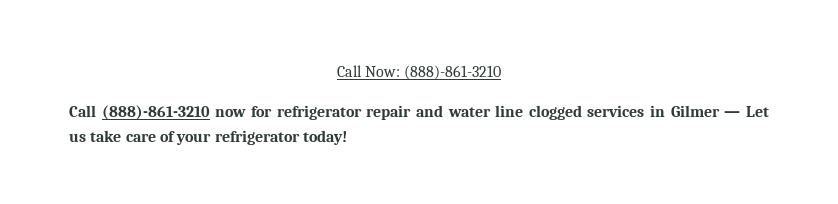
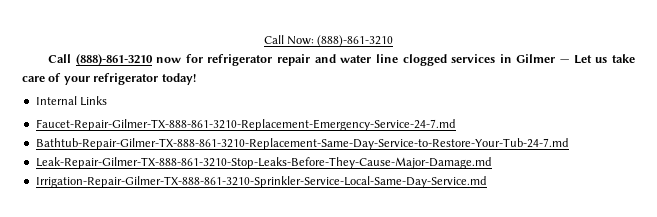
+ Internal Links
+ Faucet-Repair-Gilmer-TX-888-861-3210-Replacement-Emergency-Service-24-7.md
+ Bathtub-Repair-Gilmer-TX-888-861-3210-Replacement-Same-Day-Service-to-Restore-Your-Tub-24-7.md
+ Leak-Repair-Gilmer-TX-888-861-3210-Stop-Leaks-Before-They-Cause-Major-Damage.md
+ Irrigation-Repair-Gilmer-TX-888-861-3210-Sprinkler-Service-Local-Same-Day-Service.md

